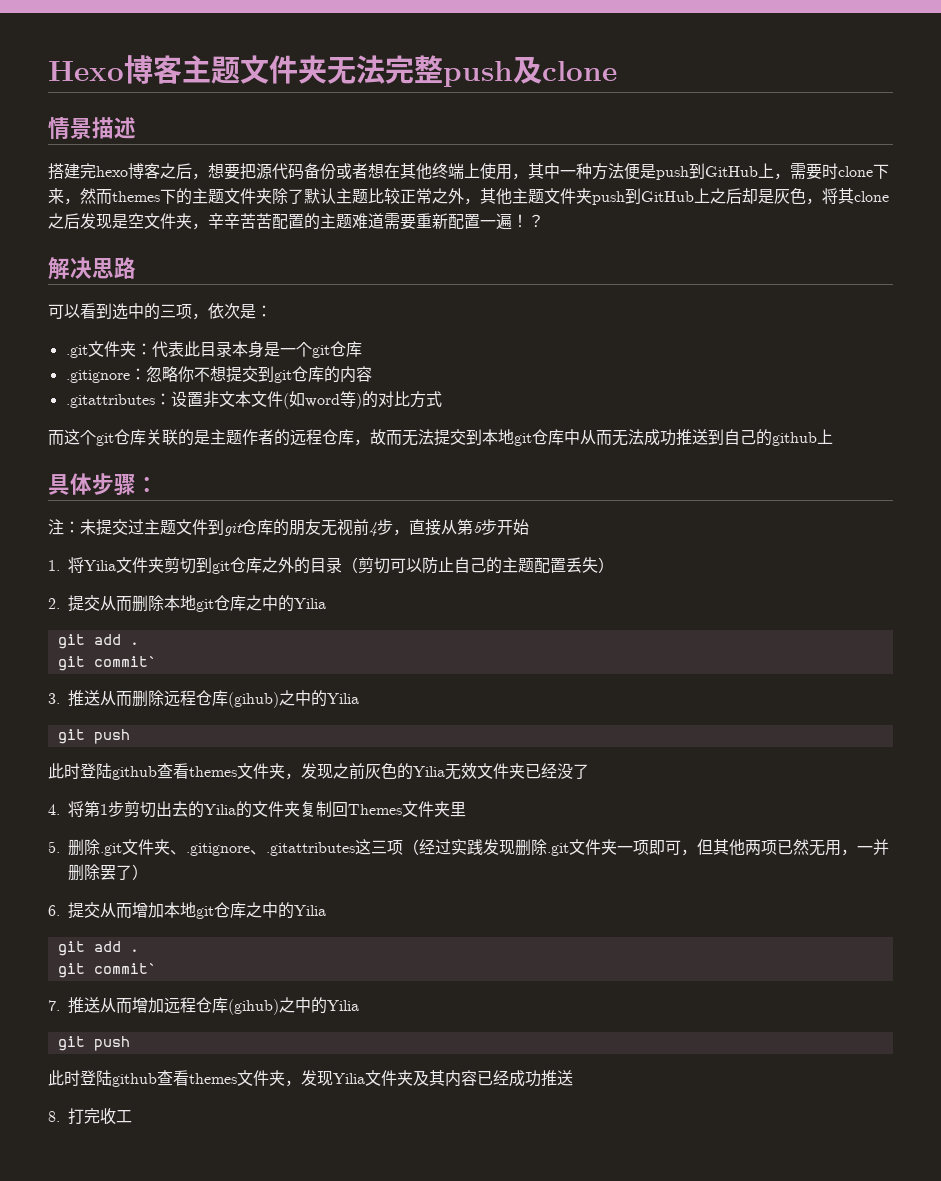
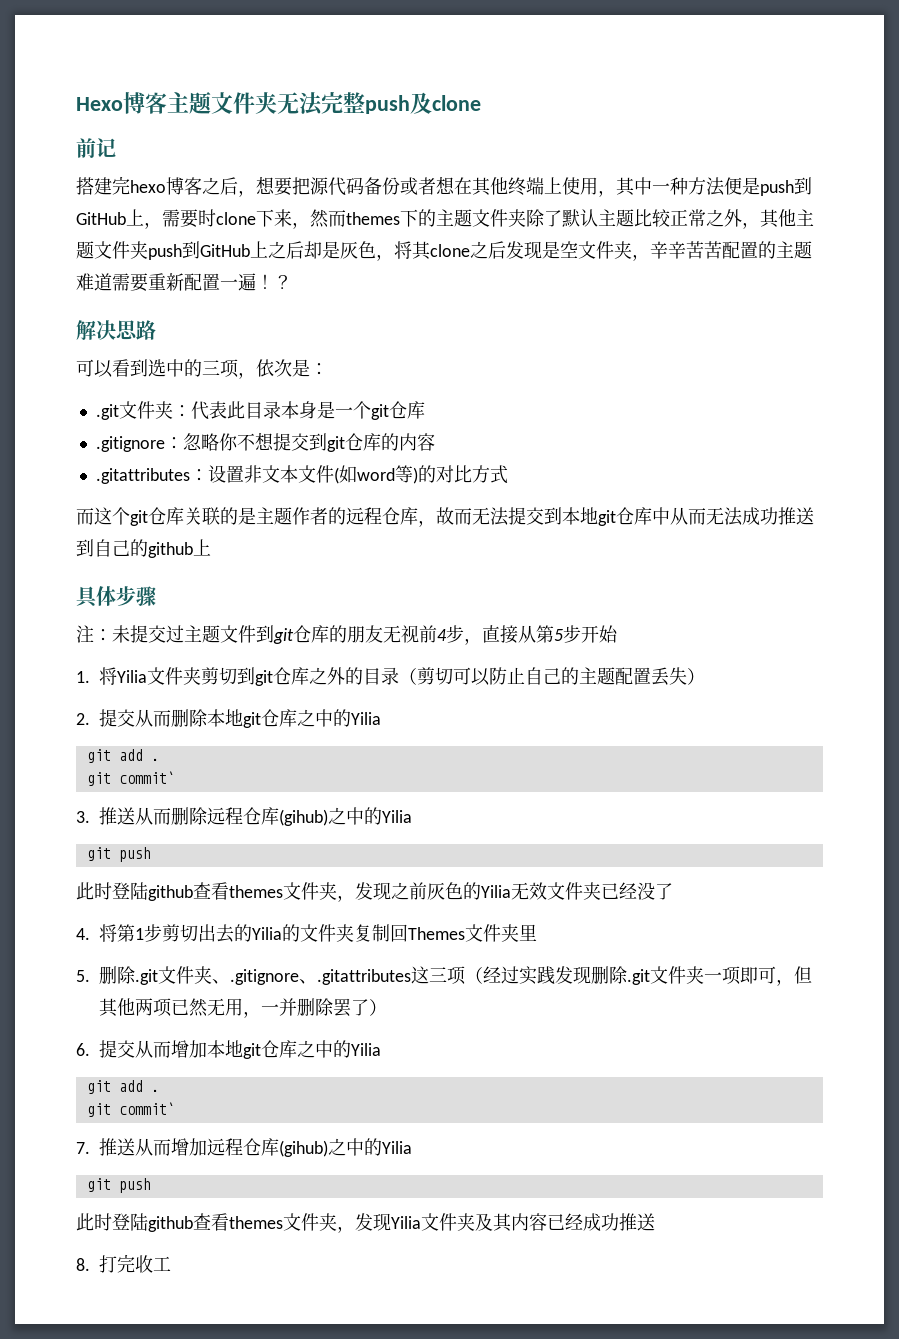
- 情景描述
+ 前记
- 具体步骤：
+ 具体步骤

